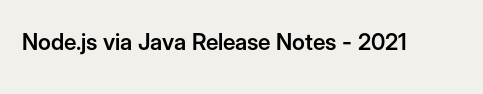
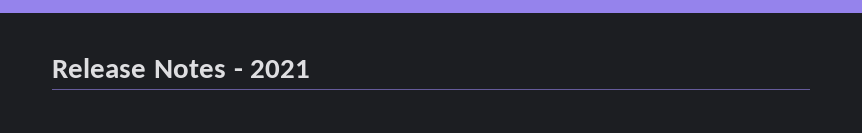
- Node.js via Java Release Notes - 2021
+ Release Notes - 2021

